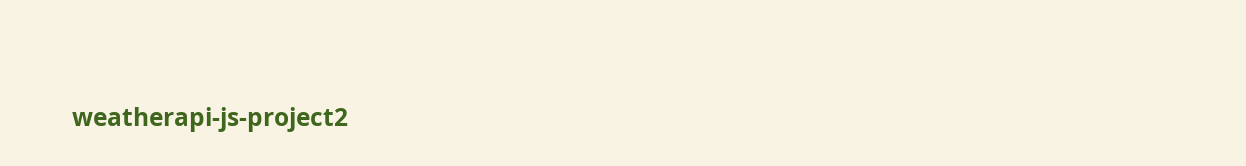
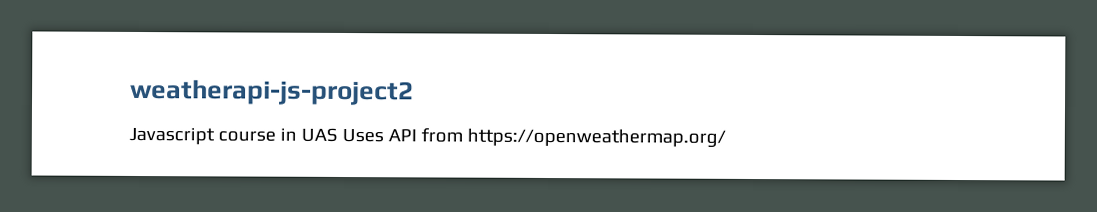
+ Javascript course in UAS Uses API from https://openweathermap.org/

